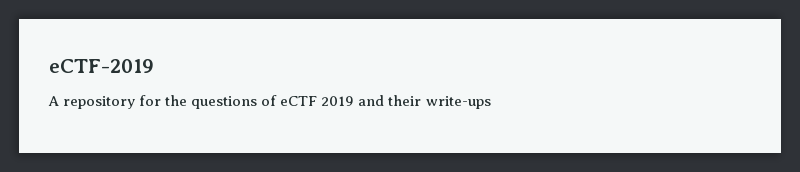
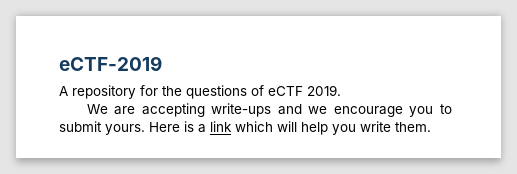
- A repository for the questions of eCTF 2019 and their write-ups
+ A repository for the questions of eCTF 2019.
+ We are accepting write-ups and we encourage you to submit yours. Here is a link which will help you write them.

